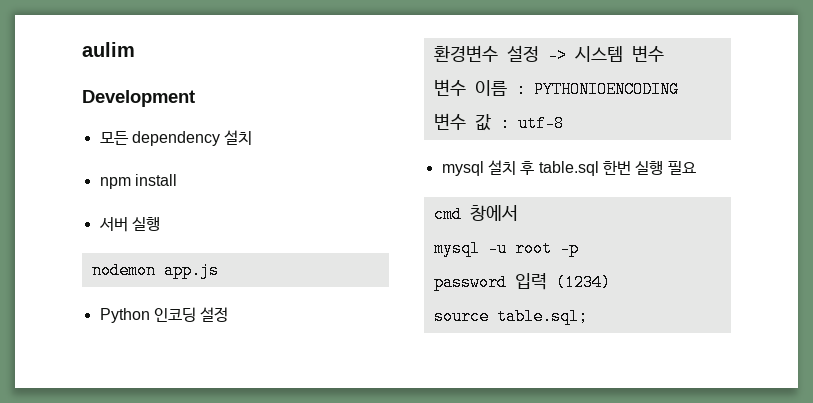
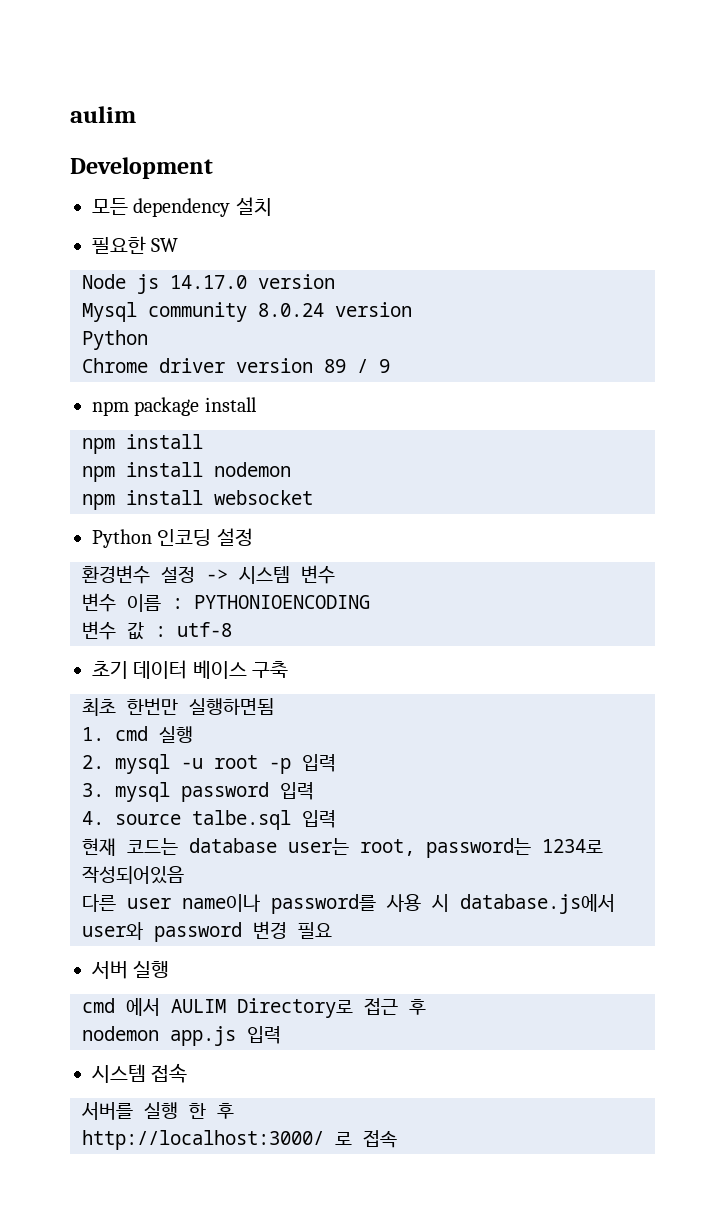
+ 필요한 SW
+ Node js 14.17.0 version
+ Mysql community 8.0.24 version
+ Python
+ Chrome driver version 89 / 9
+ npm package install
  npm install
- 서버 실행
- nodemon app.js
+ npm install nodemon
+ npm install websocket
- mysql 설치 후 table.sql 한번 실행 필요
- cmd 창에서
- mysql -u root -p
- password 입력 (1234)
- source table.sql;
+ 초기 데이터 베이스 구축
+ 최초 한번만 실행하면됨
+ 1. cmd 실행
+ 2. mysql -u root -p 입력
+ 3. mysql password 입력
+ 4. source talbe.sql 입력
+ 현재 코드는 database user는 root, password는 1234로 작성되어있음
+ 다른 user name이나 password를 사용 시 database.js에서 user와 password 변경 필요
+ 서버 실행
+ cmd 에서 AULIM Directory로 접근 후
+ nodemon app.js 입력
+ 시스템 접속
+ 서버를 실행 한 후
+ http://localhost:3000/ 로 접속

